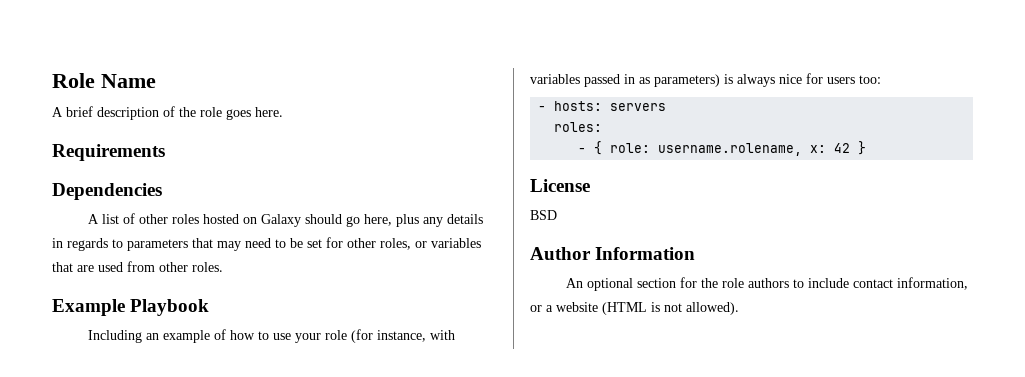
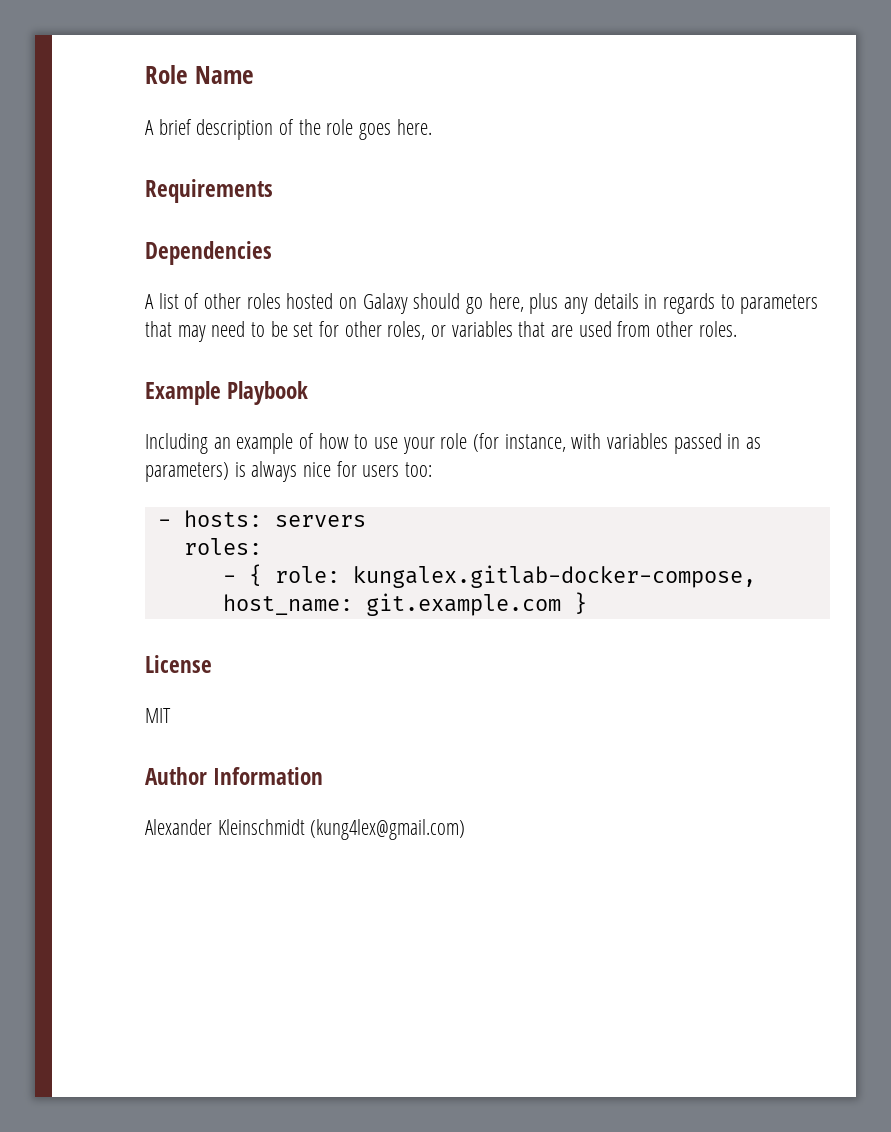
- - { role: username.rolename, x: 42 }
+ - { role: kungalex.gitlab-docker-compose, host_name: git.example.com }
- BSD
+ MIT
- An optional section for the role authors to include contact information, or a website (HTML is not allowed).
+ Alexander Kleinschmidt (kung4lex@gmail.com)

